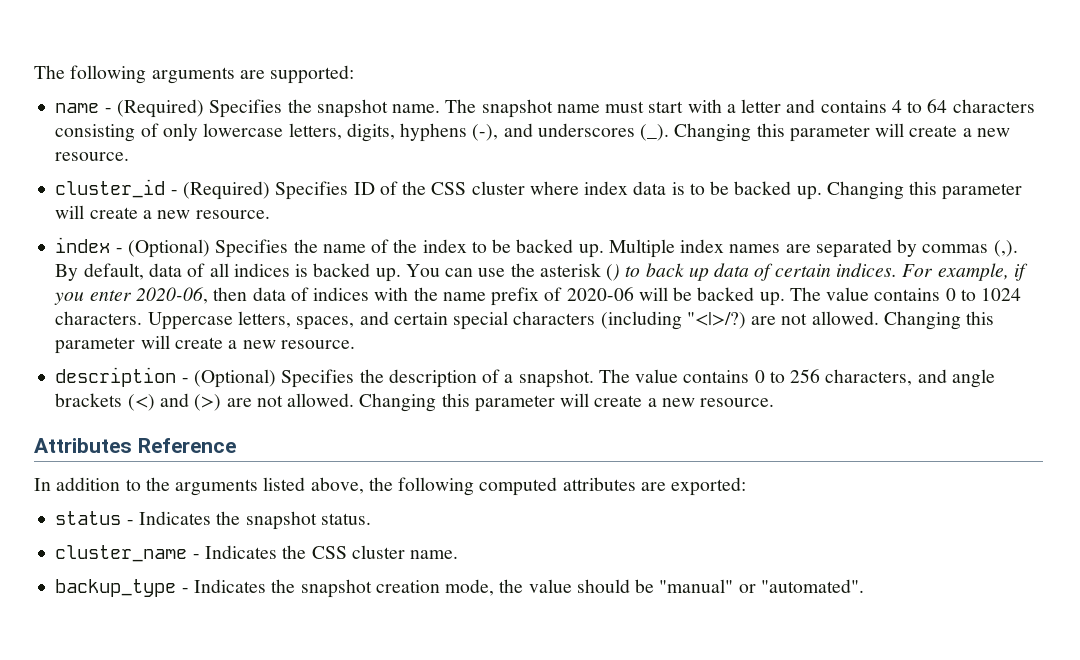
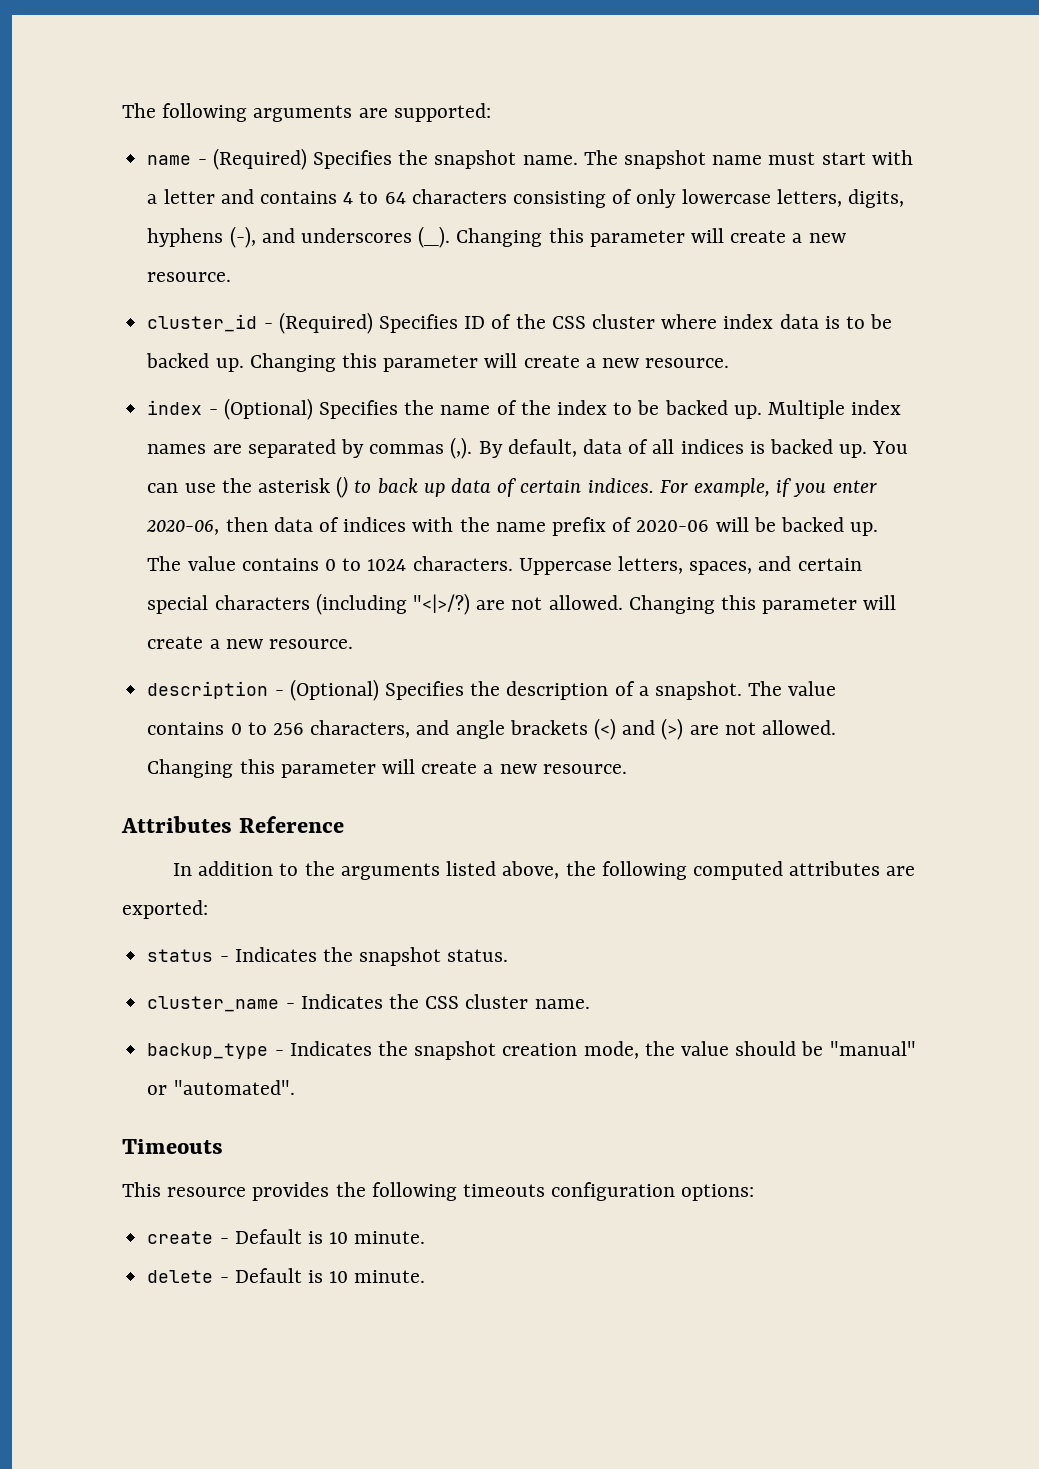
+ Timeouts
+ This resource provides the following timeouts configuration options:
+ create - Default is 10 minute.
+ delete - Default is 10 minute.

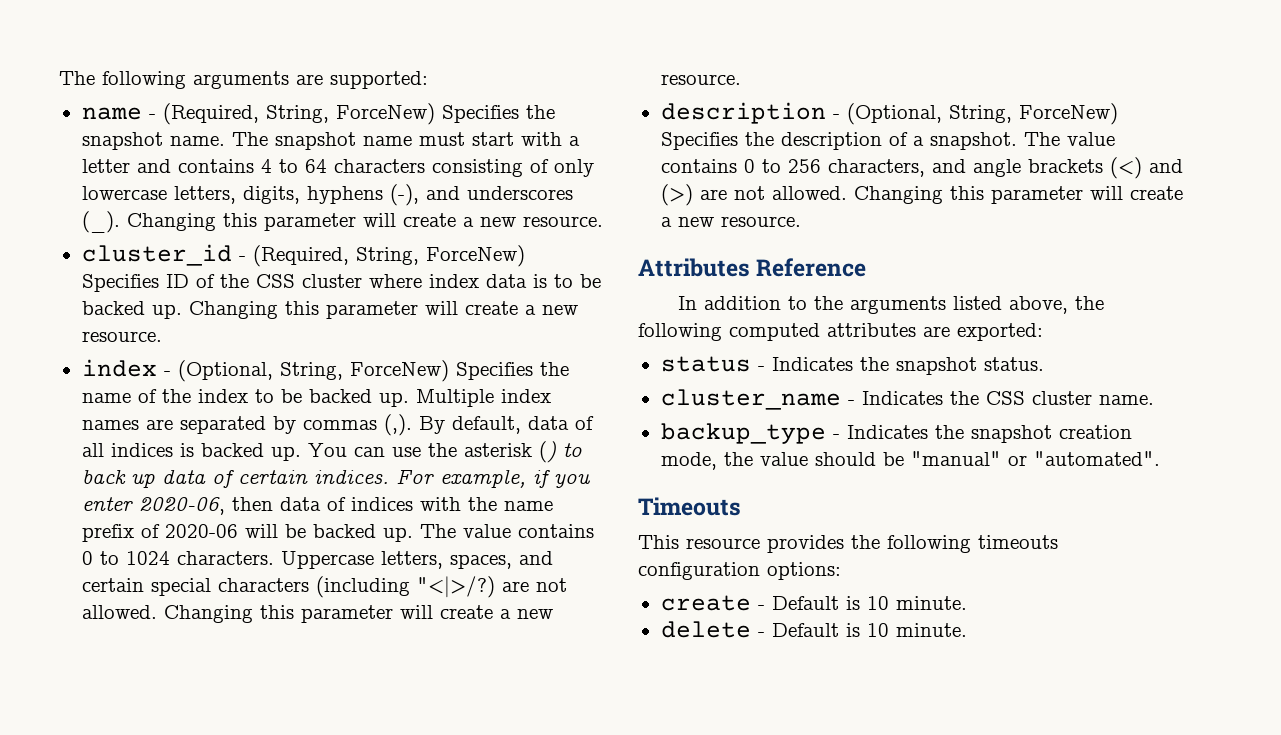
- name - (Required) Specifies the snapshot name.
+ name - (Required, String, ForceNew) Specifies the snapshot name.
- cluster_id - (Required) Specifies ID of the CSS cluster where index data is to be backed up.
+ cluster_id - (Required, String, ForceNew) Specifies ID of the CSS cluster where index data is to be backed up.
- index - (Optional) Specifies the name of the index to be backed up.
+ index - (Optional, String, ForceNew) Specifies the name of the index to be backed up.
- description - (Optional) Specifies the description of a snapshot.
+ description - (Optional, String, ForceNew) Specifies the description of a snapshot.

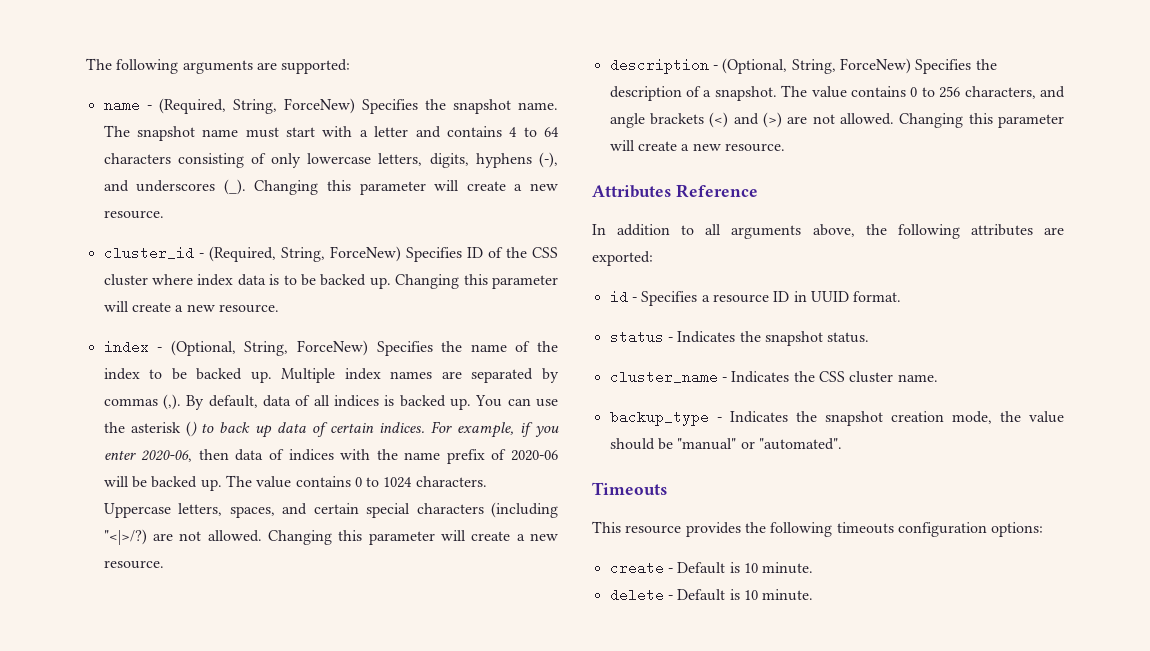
- In addition to the arguments listed above, the following computed attributes are exported:
+ In addition to all arguments above, the following attributes are exported:
+ id - Specifies a resource ID in UUID format.

